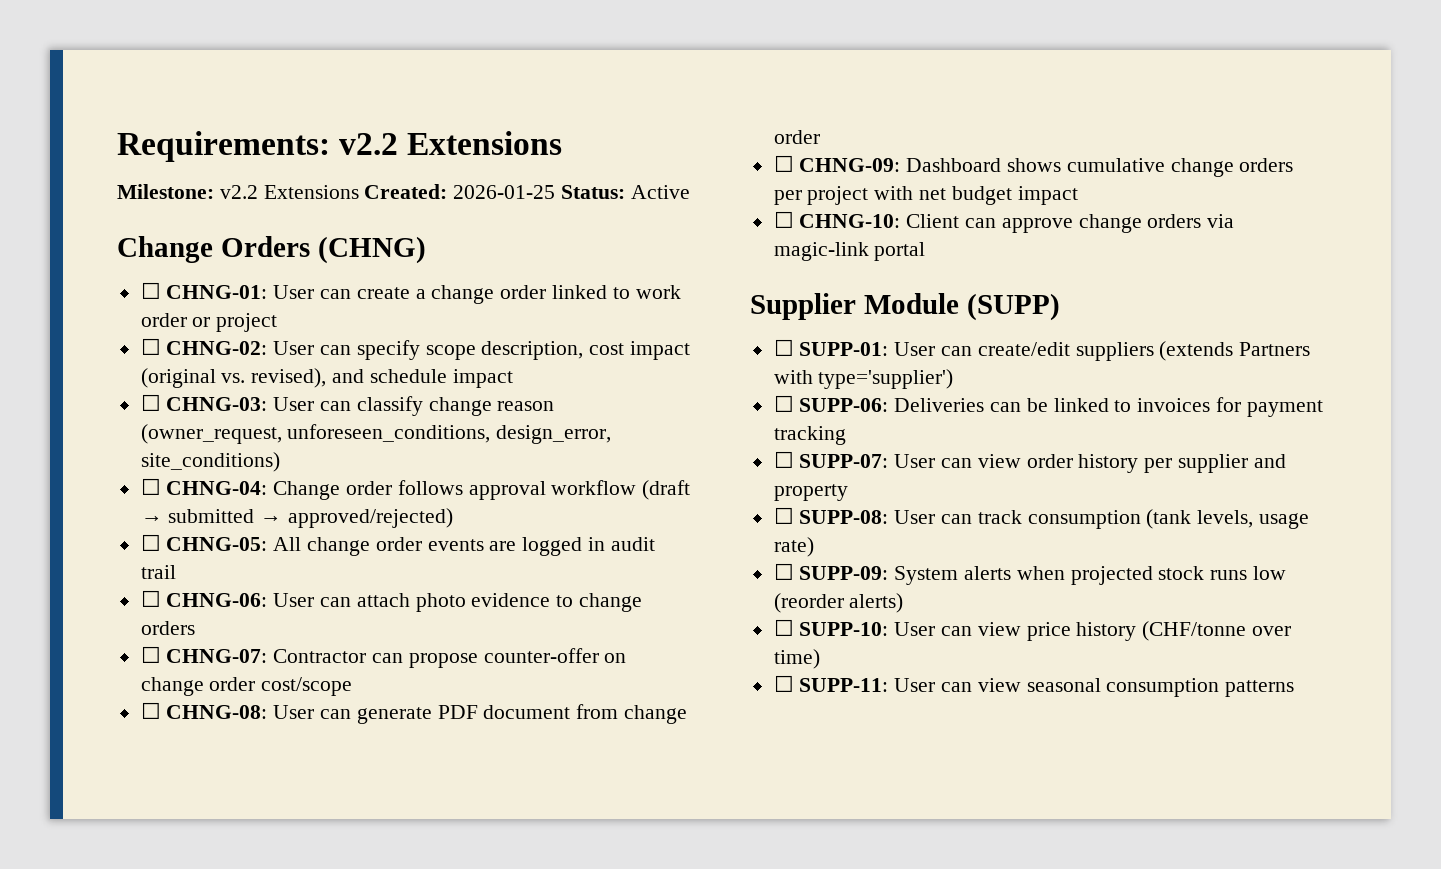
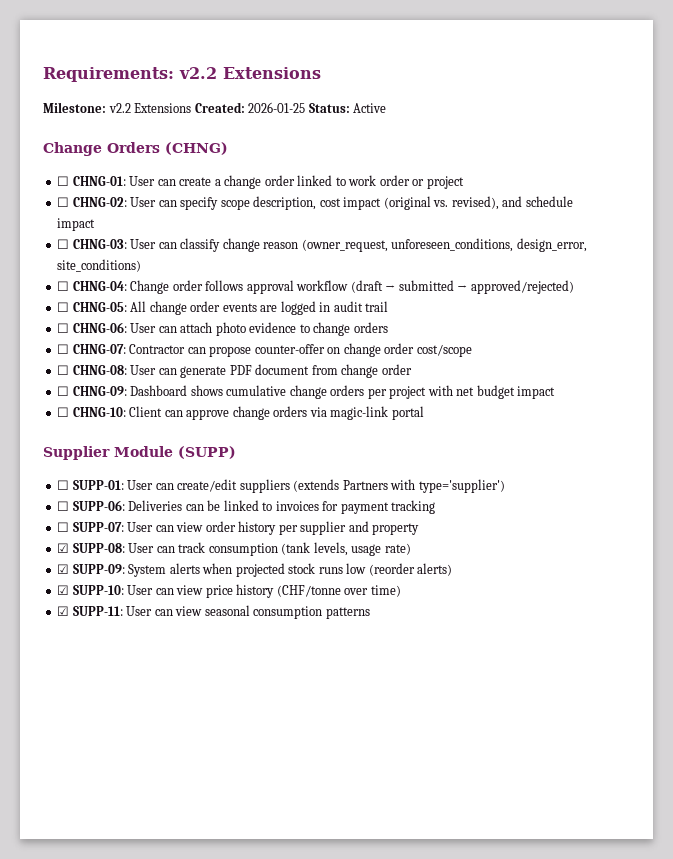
- ☐ SUPP-08: User can track consumption (tank levels, usage rate)
+ ☑ SUPP-08: User can track consumption (tank levels, usage rate)
- ☐ SUPP-09: System alerts when projected stock runs low (reorder alerts)
+ ☑ SUPP-09: System alerts when projected stock runs low (reorder alerts)
- ☐ SUPP-10: User can view price history (CHF/tonne over time)
+ ☑ SUPP-10: User can view price history (CHF/tonne over time)
- ☐ SUPP-11: User can view seasonal consumption patterns
+ ☑ SUPP-11: User can view seasonal consumption patterns

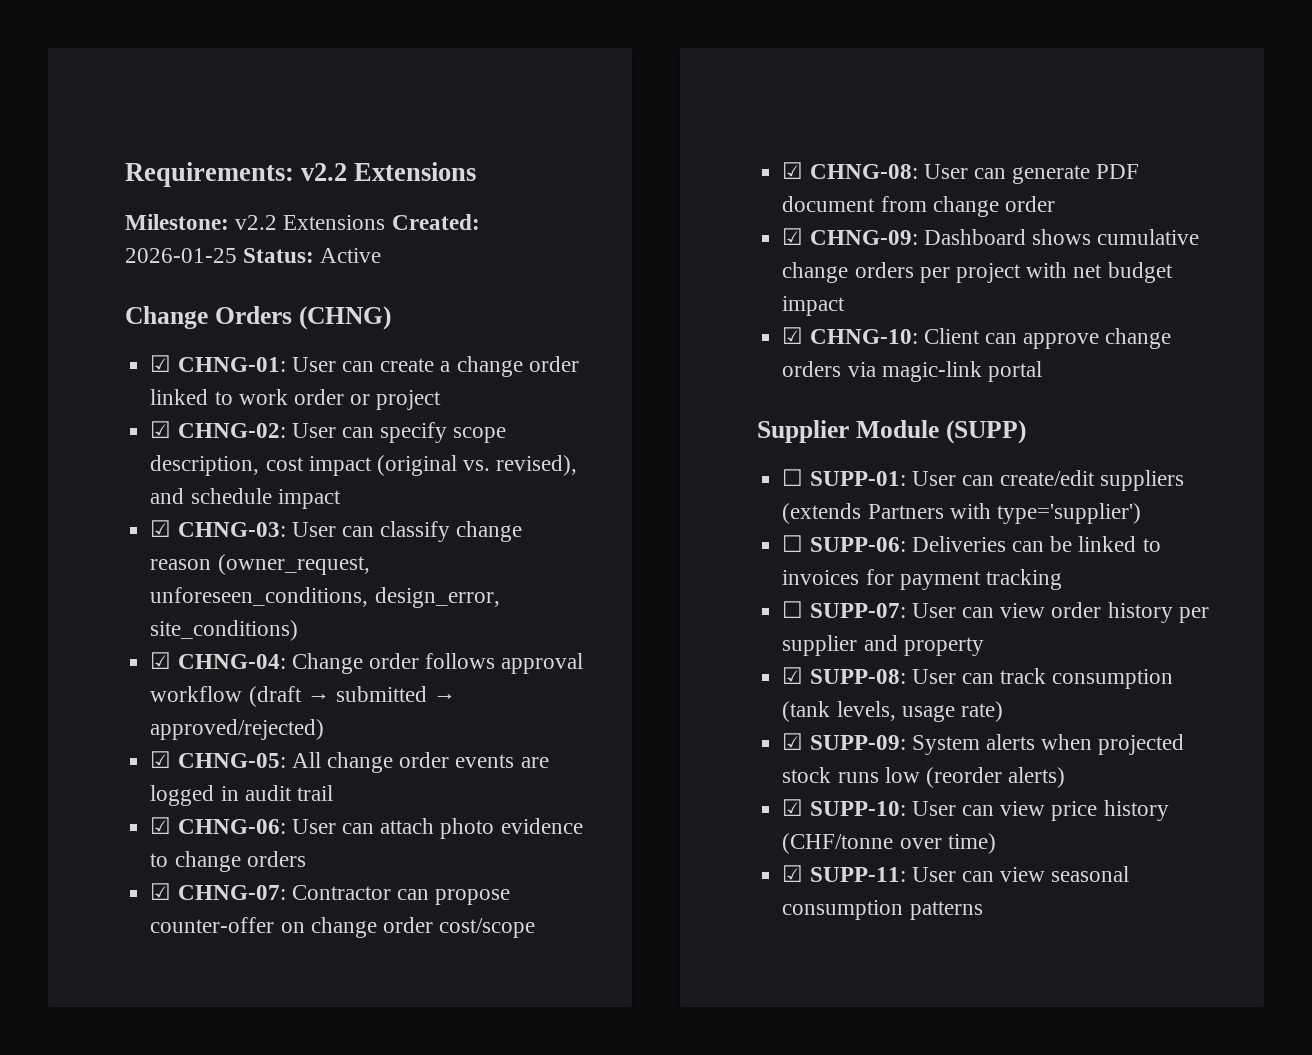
- ☐ CHNG-01: User can create a change order linked to work order or project
+ ☑ CHNG-01: User can create a change order linked to work order or project
- ☐ CHNG-02: User can specify scope description, cost impact (original vs. revised), and schedule impact
+ ☑ CHNG-02: User can specify scope description, cost impact (original vs. revised), and schedule impact
- ☐ CHNG-03: User can classify change reason (owner_request, unforeseen_conditions, design_error, site_conditions)
+ ☑ CHNG-03: User can classify change reason (owner_request, unforeseen_conditions, design_error, site_conditions)
- ☐ CHNG-04: Change order follows approval workflow (draft → submitted → approved/rejected)
+ ☑ CHNG-04: Change order follows approval workflow (draft → submitted → approved/rejected)
- ☐ CHNG-05: All change order events are logged in audit trail
+ ☑ CHNG-05: All change order events are logged in audit trail
- ☐ CHNG-06: User can attach photo evidence to change orders
+ ☑ CHNG-06: User can attach photo evidence to change orders
- ☐ CHNG-07: Contractor can propose counter-offer on change order cost/scope
+ ☑ CHNG-07: Contractor can propose counter-offer on change order cost/scope
- ☐ CHNG-08: User can generate PDF document from change order
+ ☑ CHNG-08: User can generate PDF document from change order
- ☐ CHNG-09: Dashboard shows cumulative change orders per project with net budget impact
+ ☑ CHNG-09: Dashboard shows cumulative change orders per project with net budget impact
- ☐ CHNG-10: Client can approve change orders via magic-link portal
+ ☑ CHNG-10: Client can approve change orders via magic-link portal

